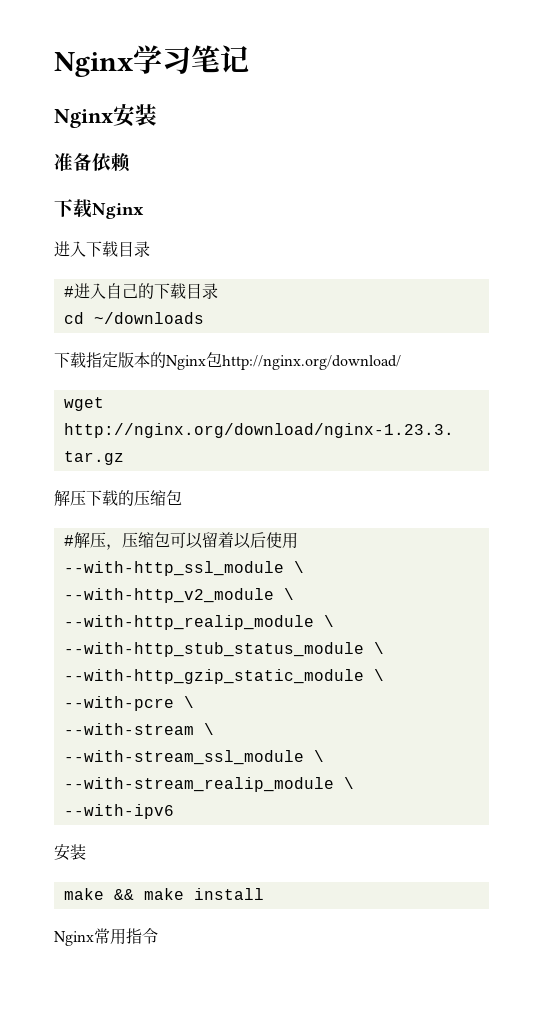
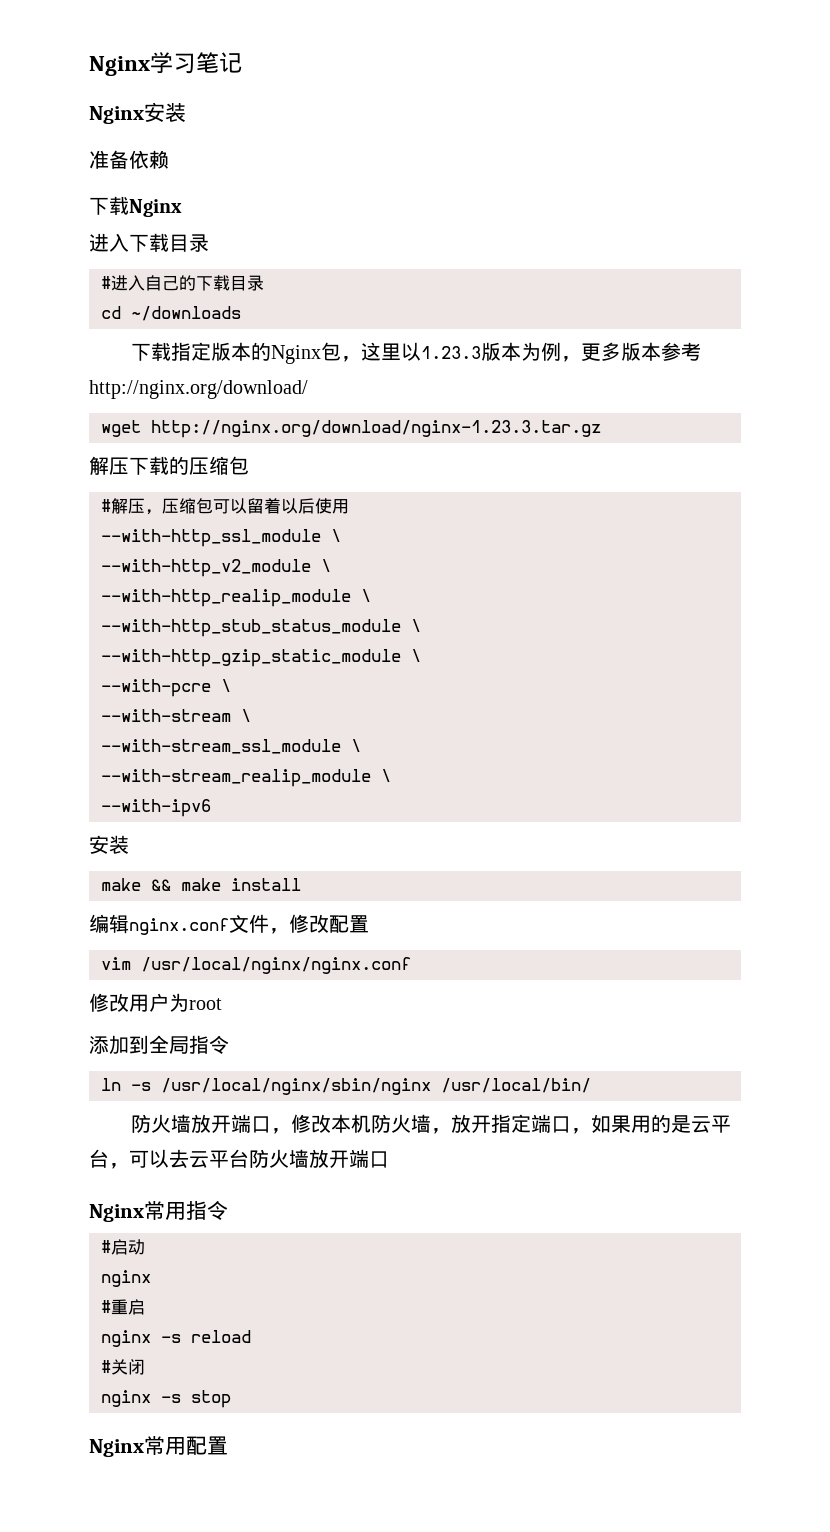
- 下载指定版本的Nginx包http://nginx.org/download/
+ 下载指定版本的Nginx包，这里以1.23.3版本为例，更多版本参考http://nginx.org/download/
+ 编辑nginx.conf文件，修改配置
+ vim /usr/local/nginx/nginx.conf
+ 修改用户为root
+ 添加到全局指令
+ ln -s /usr/local/nginx/sbin/nginx /usr/local/bin/
+ 防火墙放开端口，修改本机防火墙，放开指定端口，如果用的是云平台，可以去云平台防火墙放开端口
  Nginx常用指令
+ #启动
+ nginx
+ #重启
+ nginx -s reload
+ #关闭
+ nginx -s stop
+ Nginx常用配置

